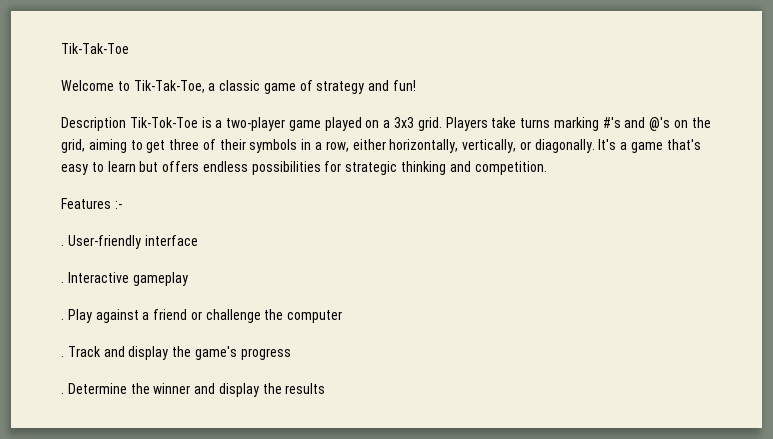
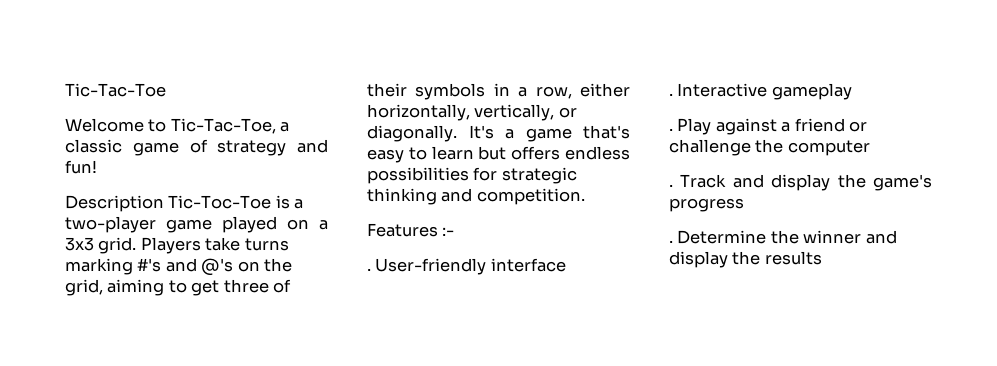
- Tik-Tak-Toe
+ Tic-Tac-Toe
- Welcome to Tik-Tak-Toe, a classic game of strategy and fun!
+ Welcome to Tic-Tac-Toe, a classic game of strategy and fun!
- Description Tik-Tok-Toe is a two-player game played on a 3x3 grid.
+ Description Tic-Toc-Toe is a two-player game played on a 3x3 grid.

